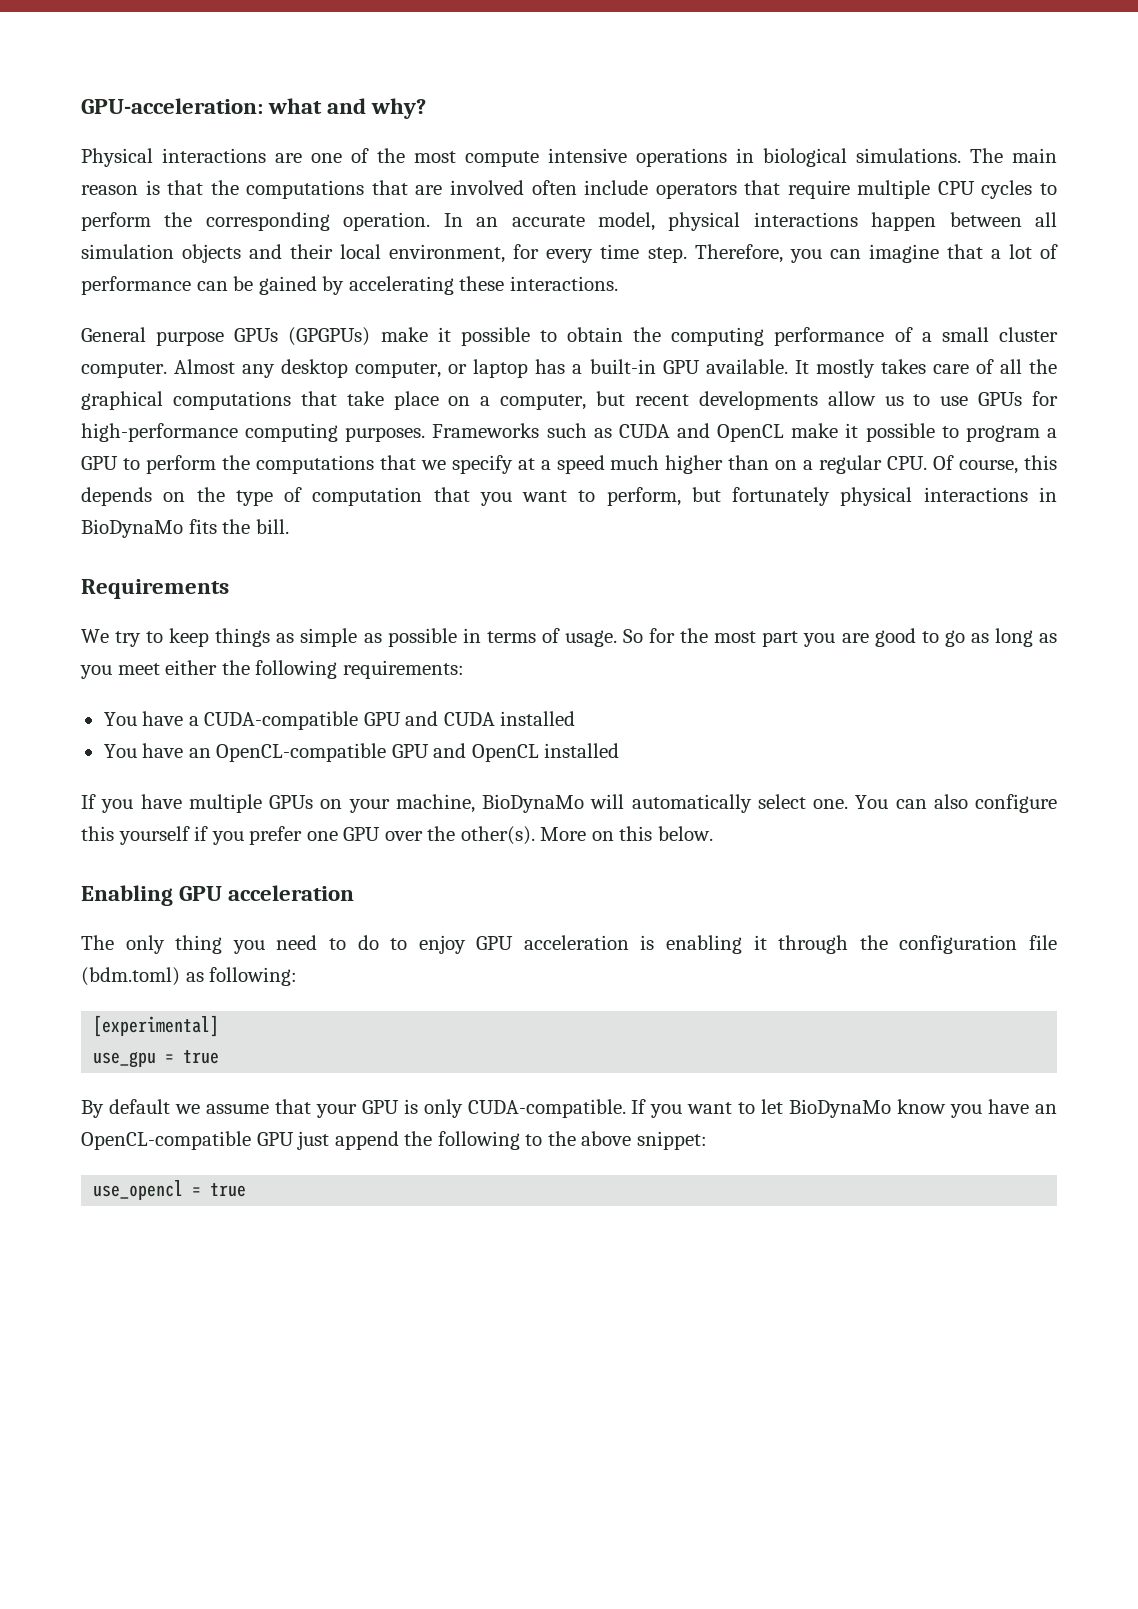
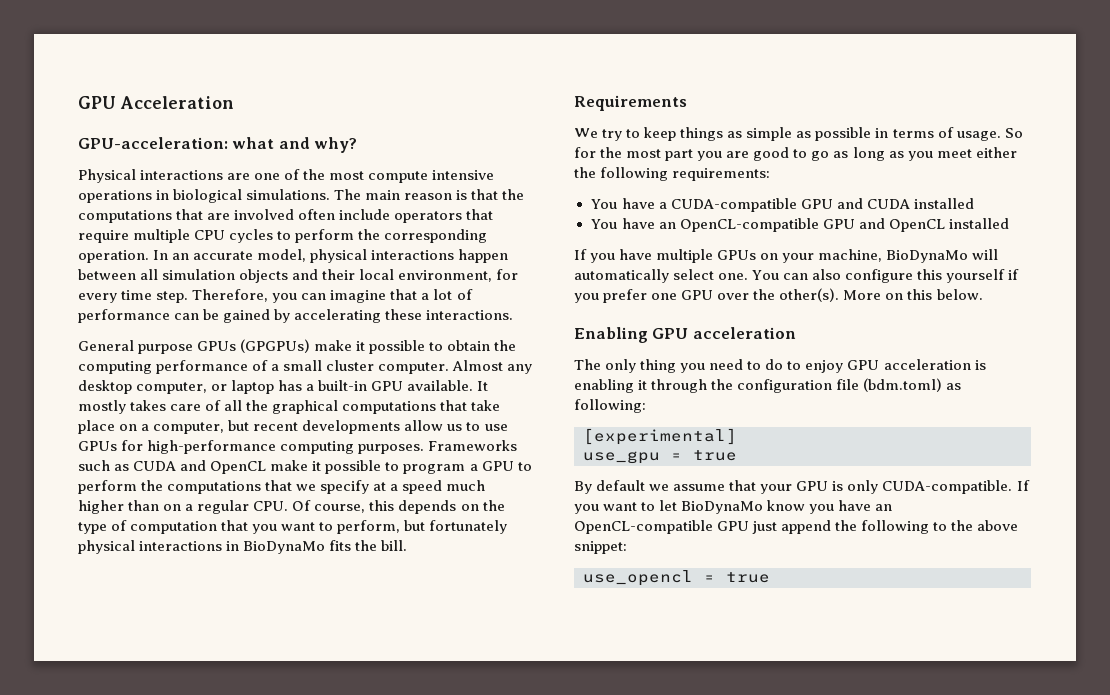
+ GPU Acceleration

